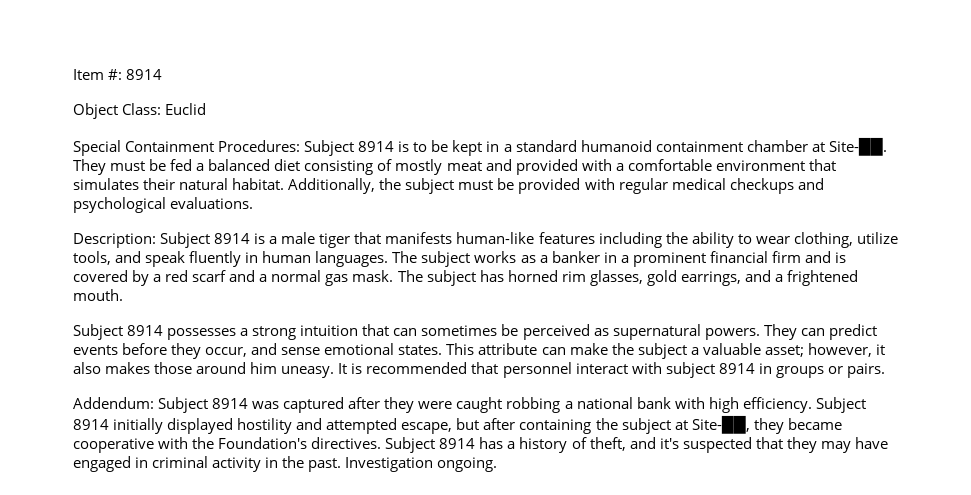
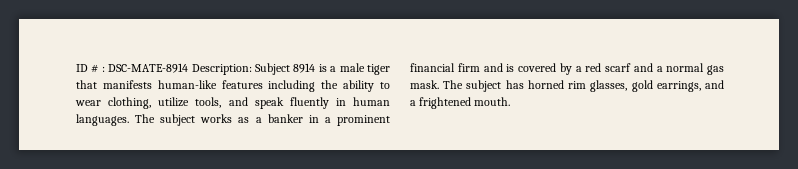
- Item #: 8914
- Object Class: Euclid
- Special Containment Procedures: Subject 8914 is to be kept in a standard humanoid containment chamber at Site-██. They must be fed a balanced diet consisting of mostly meat and provided with a comfortable environment that simulates their natural habitat. Additionally, the subject must be provided with regular medical checkups and psychological evaluations.
- Description: Subject 8914 is a male tiger that manifests human-like features including the ability to wear clothing, utilize tools, and speak fluently in human languages.
+ ID # : DSC-MATE-8914 Description: Subject 8914 is a male tiger that manifests human-like features including the ability to wear clothing, utilize tools, and speak fluently in human languages.
- Subject 8914 possesses a strong intuition that can sometimes be perceived as supernatural powers. They can predict events before they occur, and sense emotional states. This attribute can make the subject a valuable asset; however, it also makes those around him uneasy. It is recommended that personnel interact with subject 8914 in groups or pairs.
- Addendum: Subject 8914 was captured after they were caught robbing a national bank with high efficiency. Subject 8914 initially displayed hostility and attempted escape, but after containing the subject at Site-██, they became cooperative with the Foundation's directives. Subject 8914 has a history of theft, and it's suspected that they may have engaged in criminal activity in the past. Investigation ongoing.

